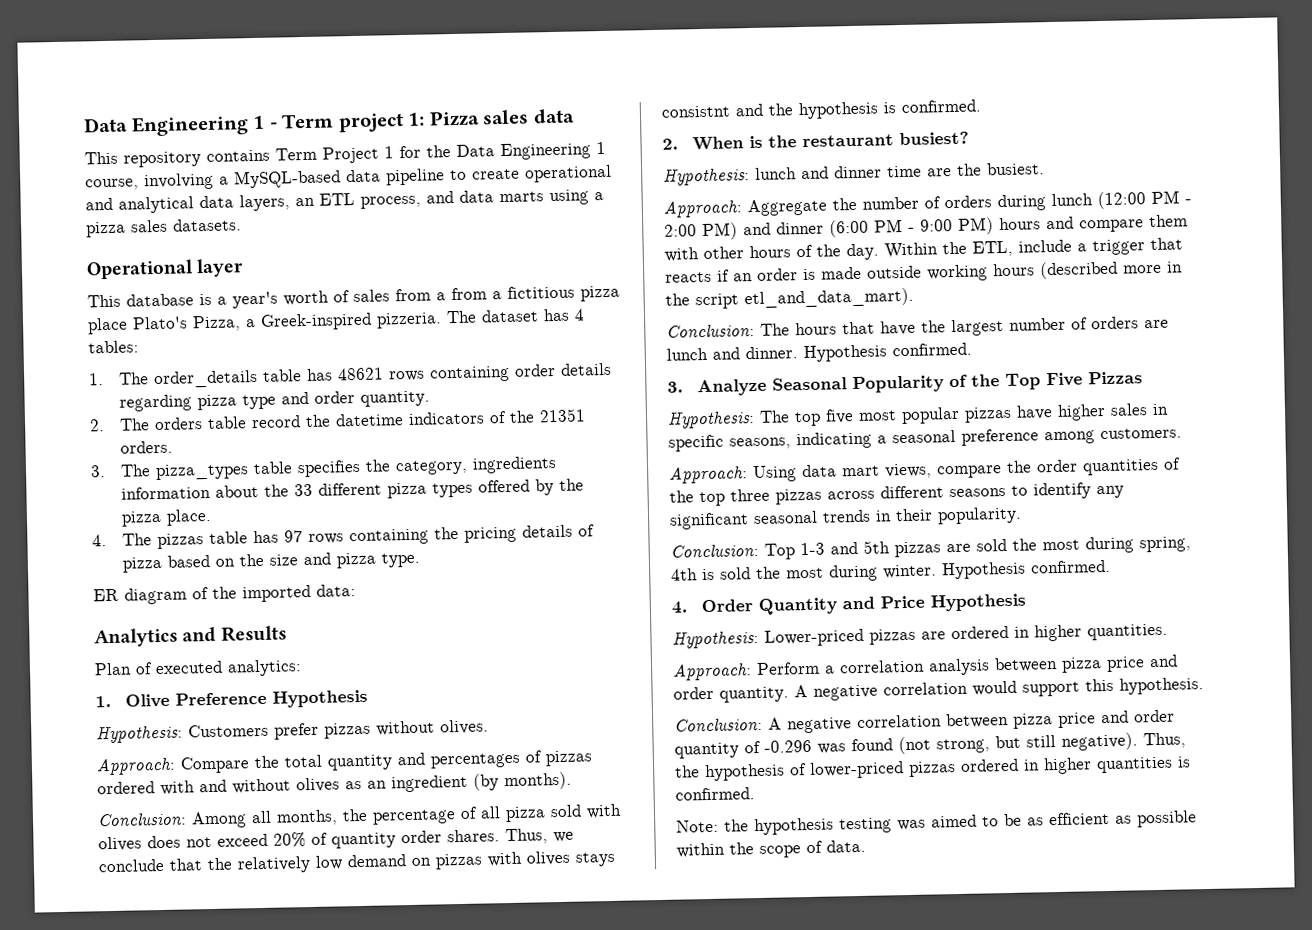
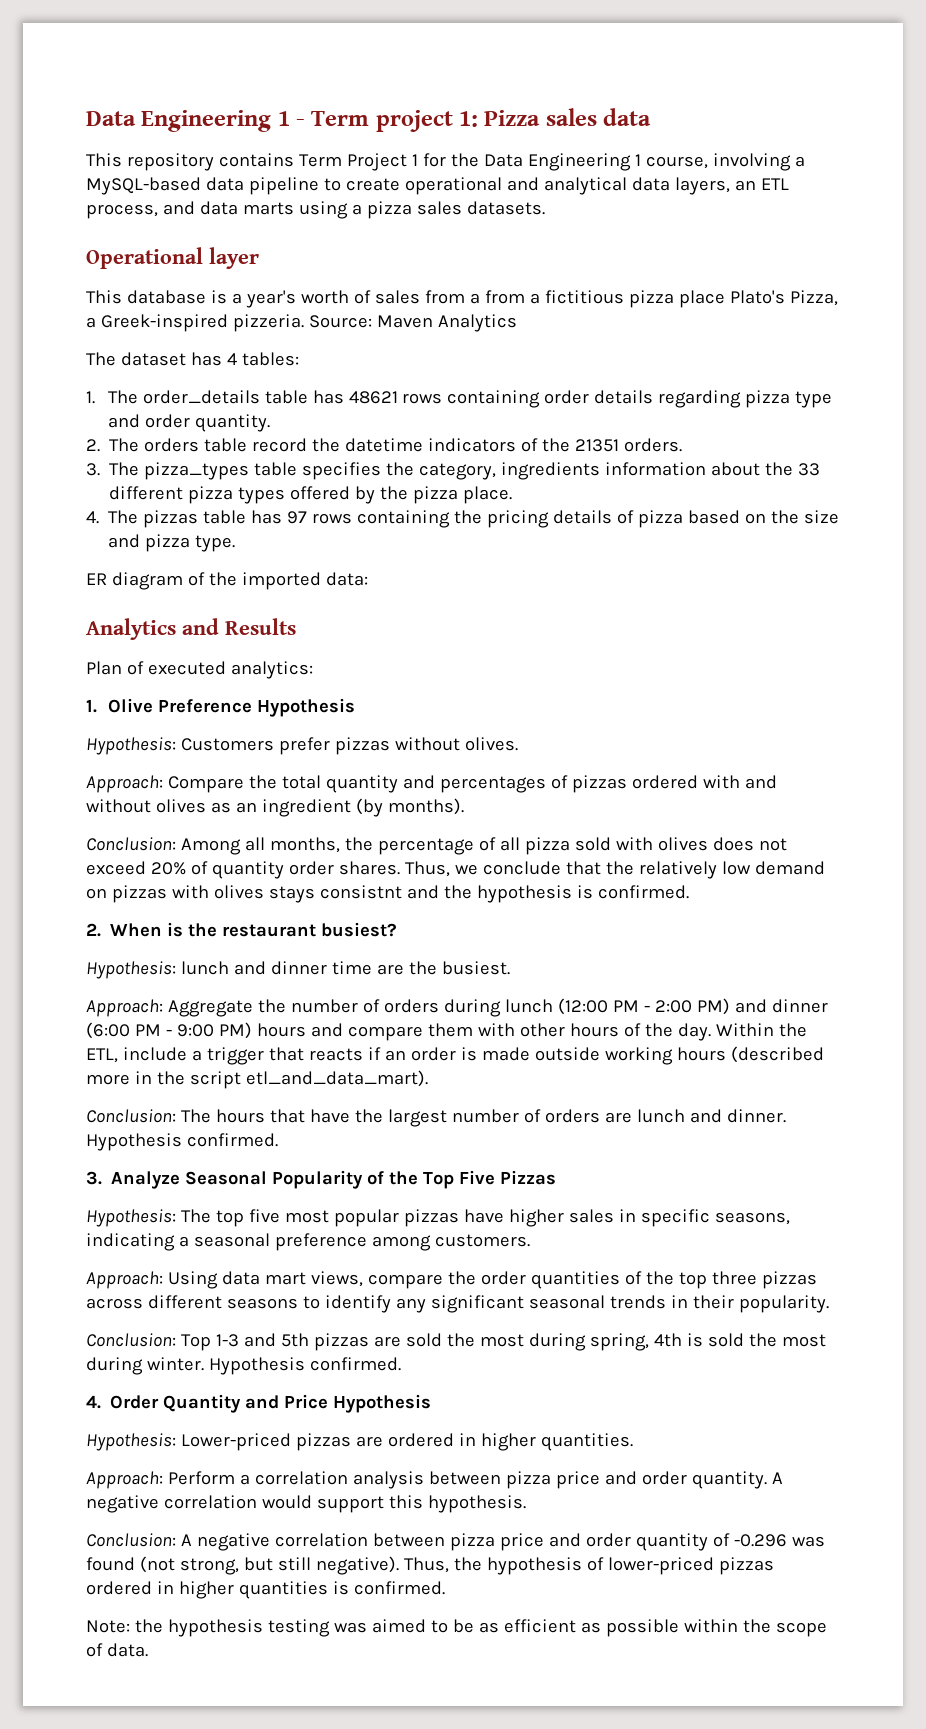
- This database is a year's worth of sales from a from a fictitious pizza place Plato's Pizza, a Greek-inspired pizzeria. The dataset has 4 tables:
+ This database is a year's worth of sales from a from a fictitious pizza place Plato's Pizza, a Greek-inspired pizzeria. Source: Maven Analytics
+ The dataset has 4 tables:

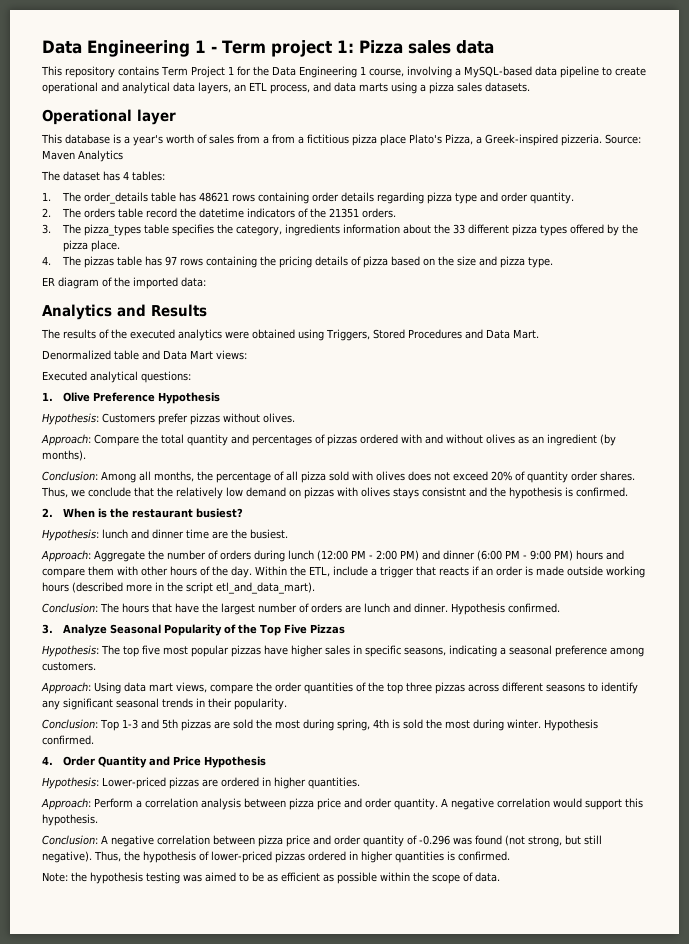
- Plan of executed analytics:
+ The results of the executed analytics were obtained using Triggers, Stored Procedures and Data Mart.
+ Denormalized table and Data Mart views:
+ Executed analytical questions:

